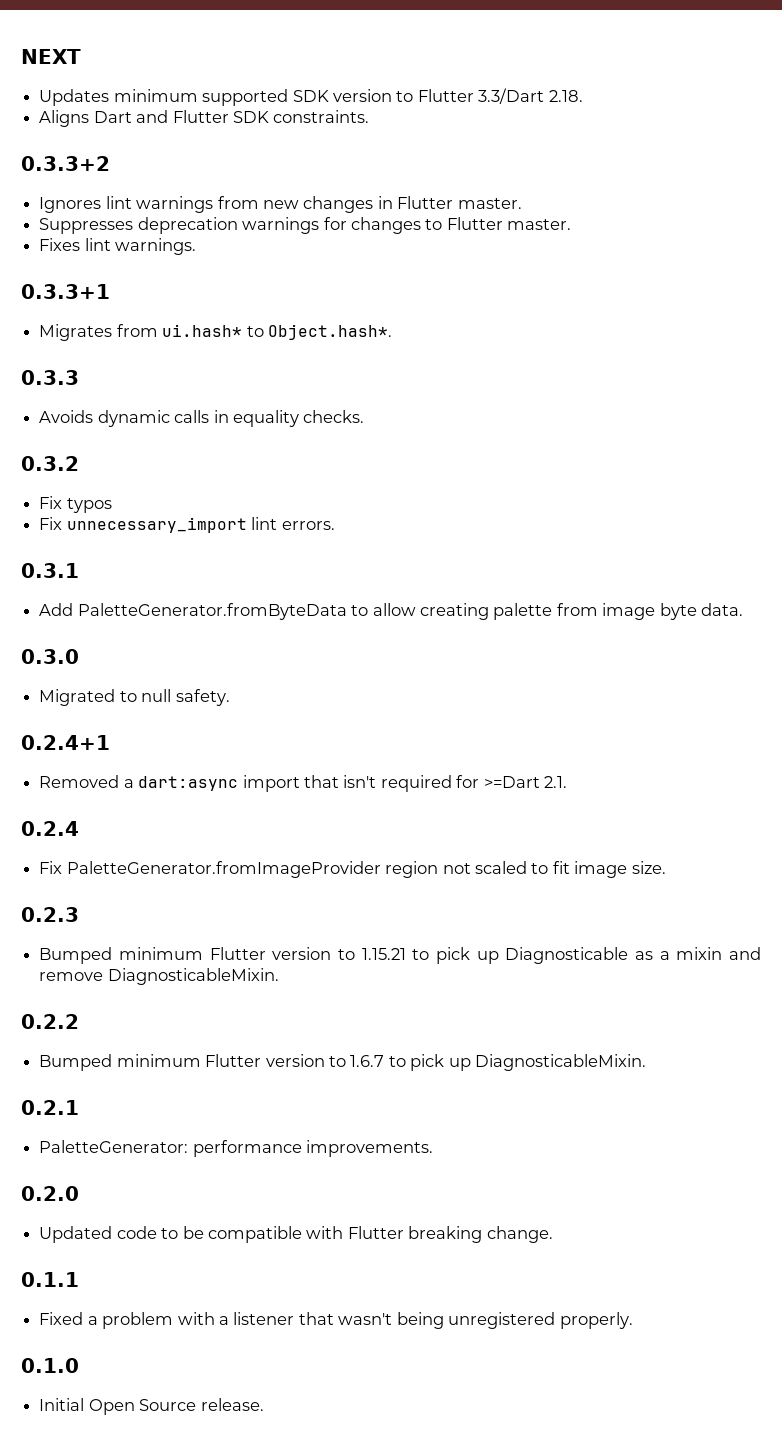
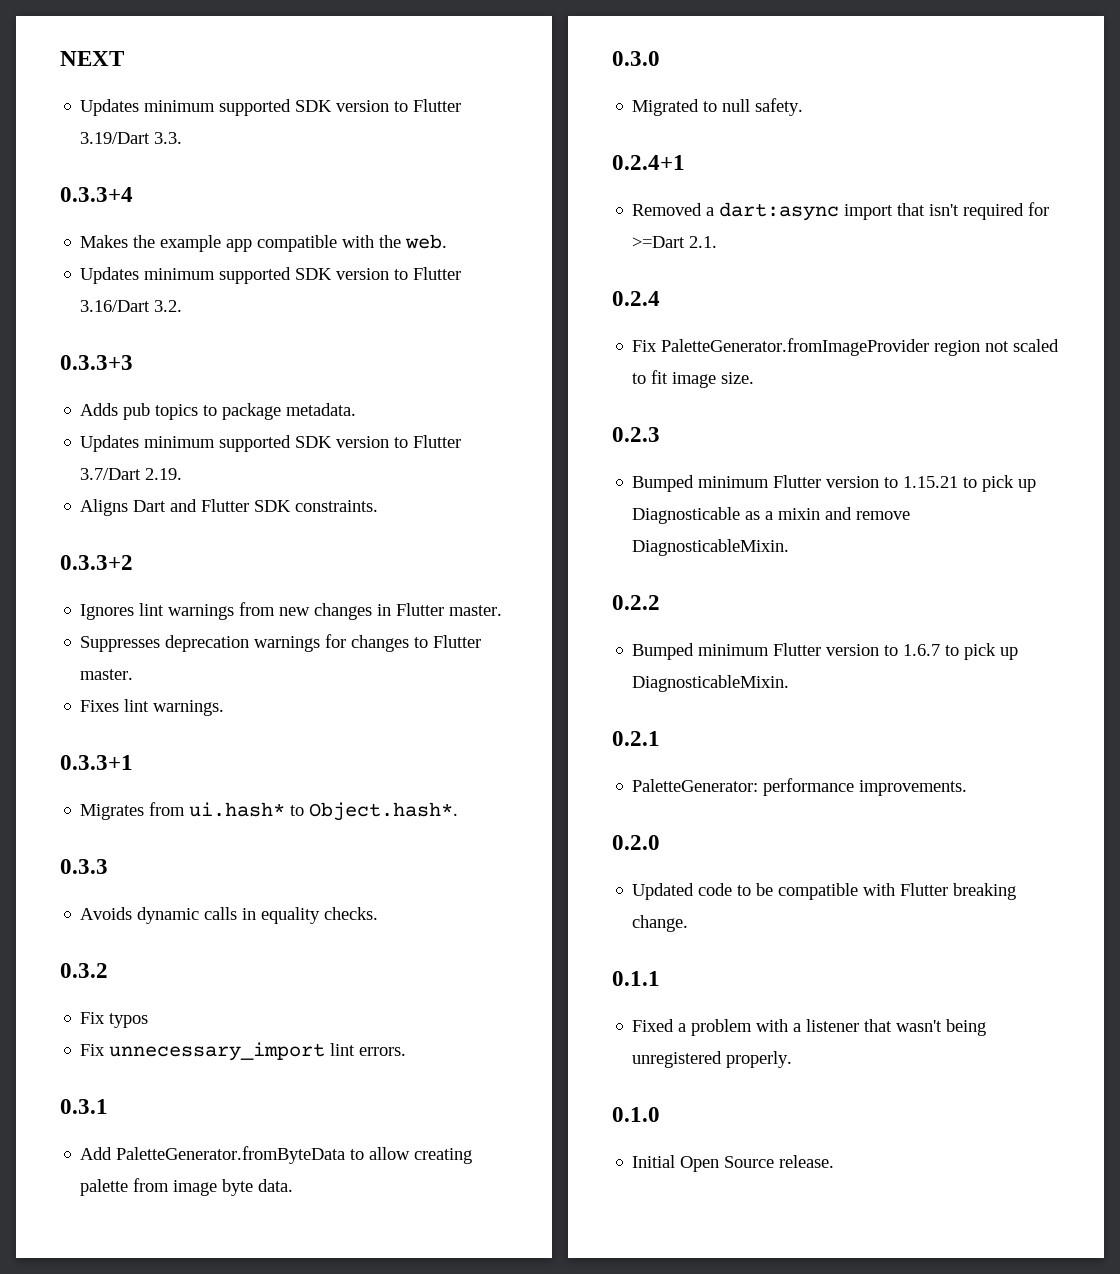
- Updates minimum supported SDK version to Flutter 3.3/Dart 2.18.
+ Updates minimum supported SDK version to Flutter 3.19/Dart 3.3.
+ 0.3.3+4
+ Makes the example app compatible with the web.
+ Updates minimum supported SDK version to Flutter 3.16/Dart 3.2.
+ 0.3.3+3
+ Adds pub topics to package metadata.
+ Updates minimum supported SDK version to Flutter 3.7/Dart 2.19.

